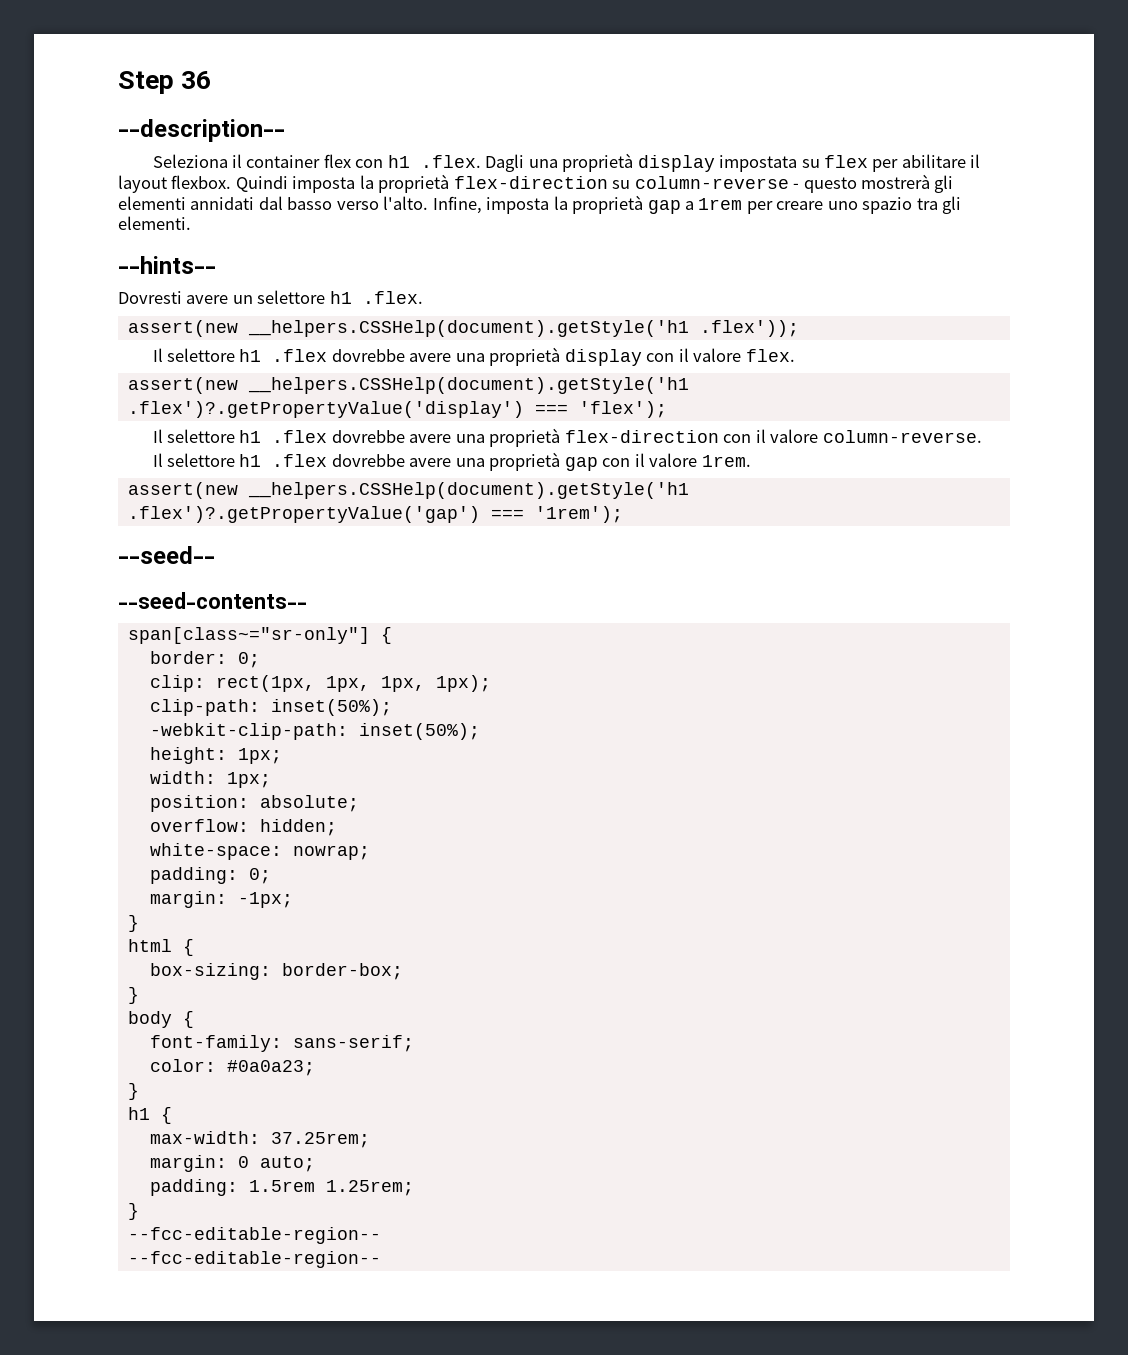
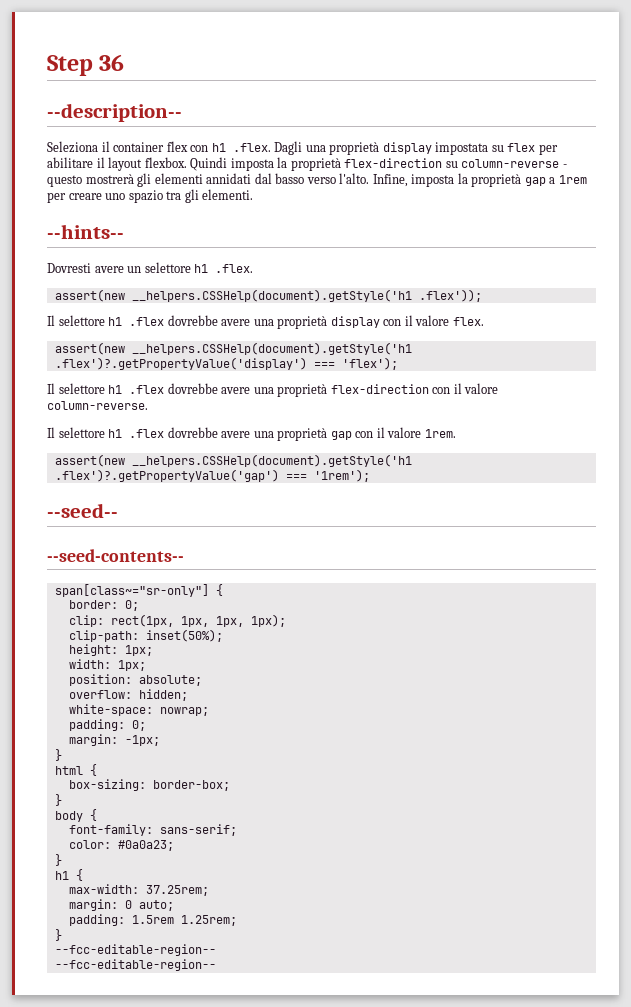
- -webkit-clip-path: inset(50%);

